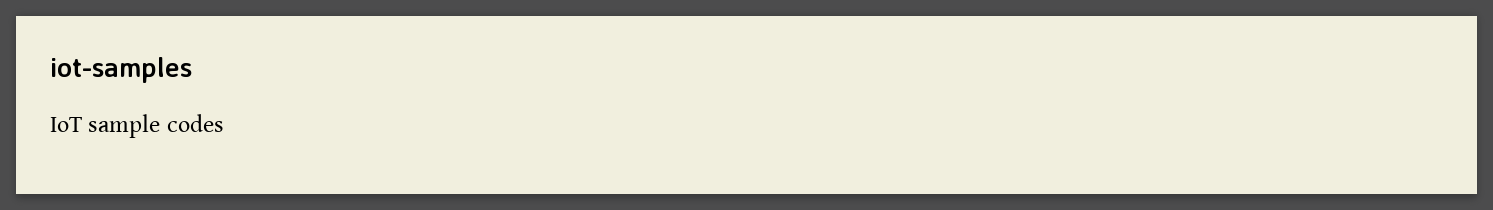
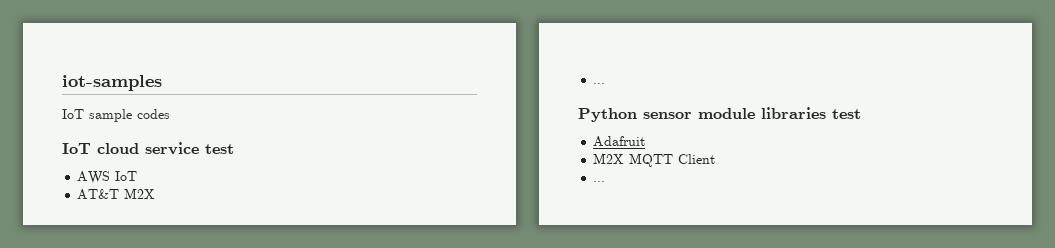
+ IoT cloud service test
+ AWS IoT
+ AT&T M2X
+ ...
+ Python sensor module libraries test
+ Adafruit
+ M2X MQTT Client
+ ...

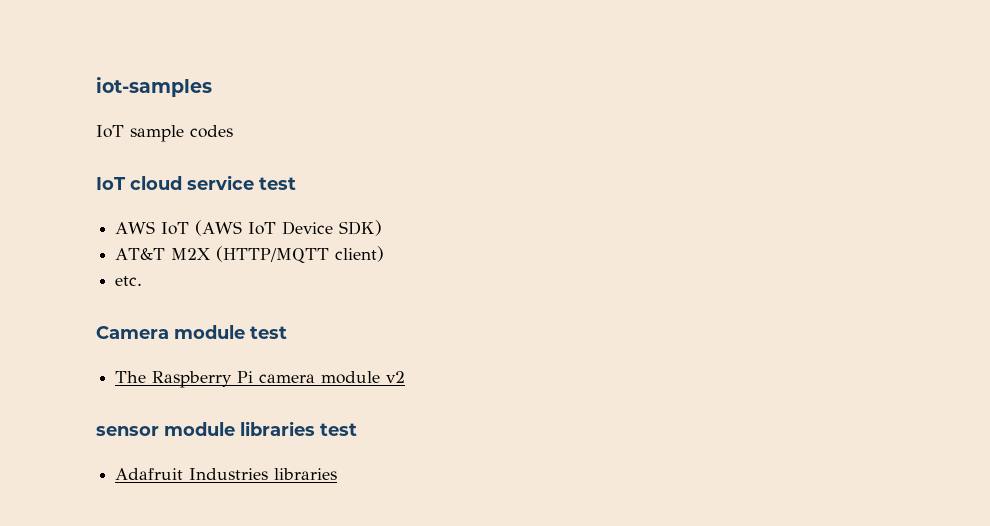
- AWS IoT
- AT&T M2X
- ...
- Python sensor module libraries test
+ AWS IoT (AWS IoT Device SDK)
+ AT&T M2X (HTTP/MQTT client)
+ etc.
+ Camera module test
+ The Raspberry Pi camera module v2
+ sensor module libraries test
- Adafruit
- M2X MQTT Client
- ...
+ Adafruit Industries libraries

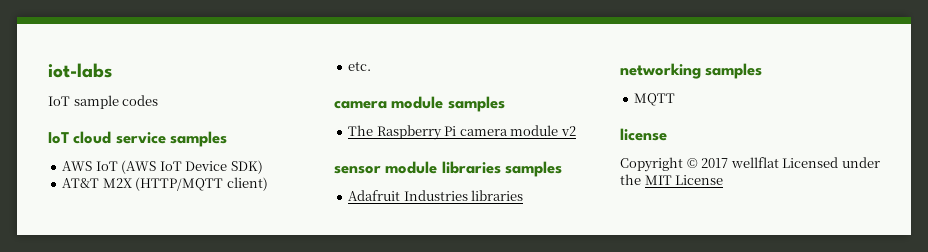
- iot-samples
+ iot-labs
- IoT cloud service test
+ IoT cloud service samples
- Camera module test
+ camera module samples
- sensor module libraries test
+ sensor module libraries samples
+ networking samples
+ MQTT
+ license
+ Copyright © 2017 wellflat Licensed under the MIT License

